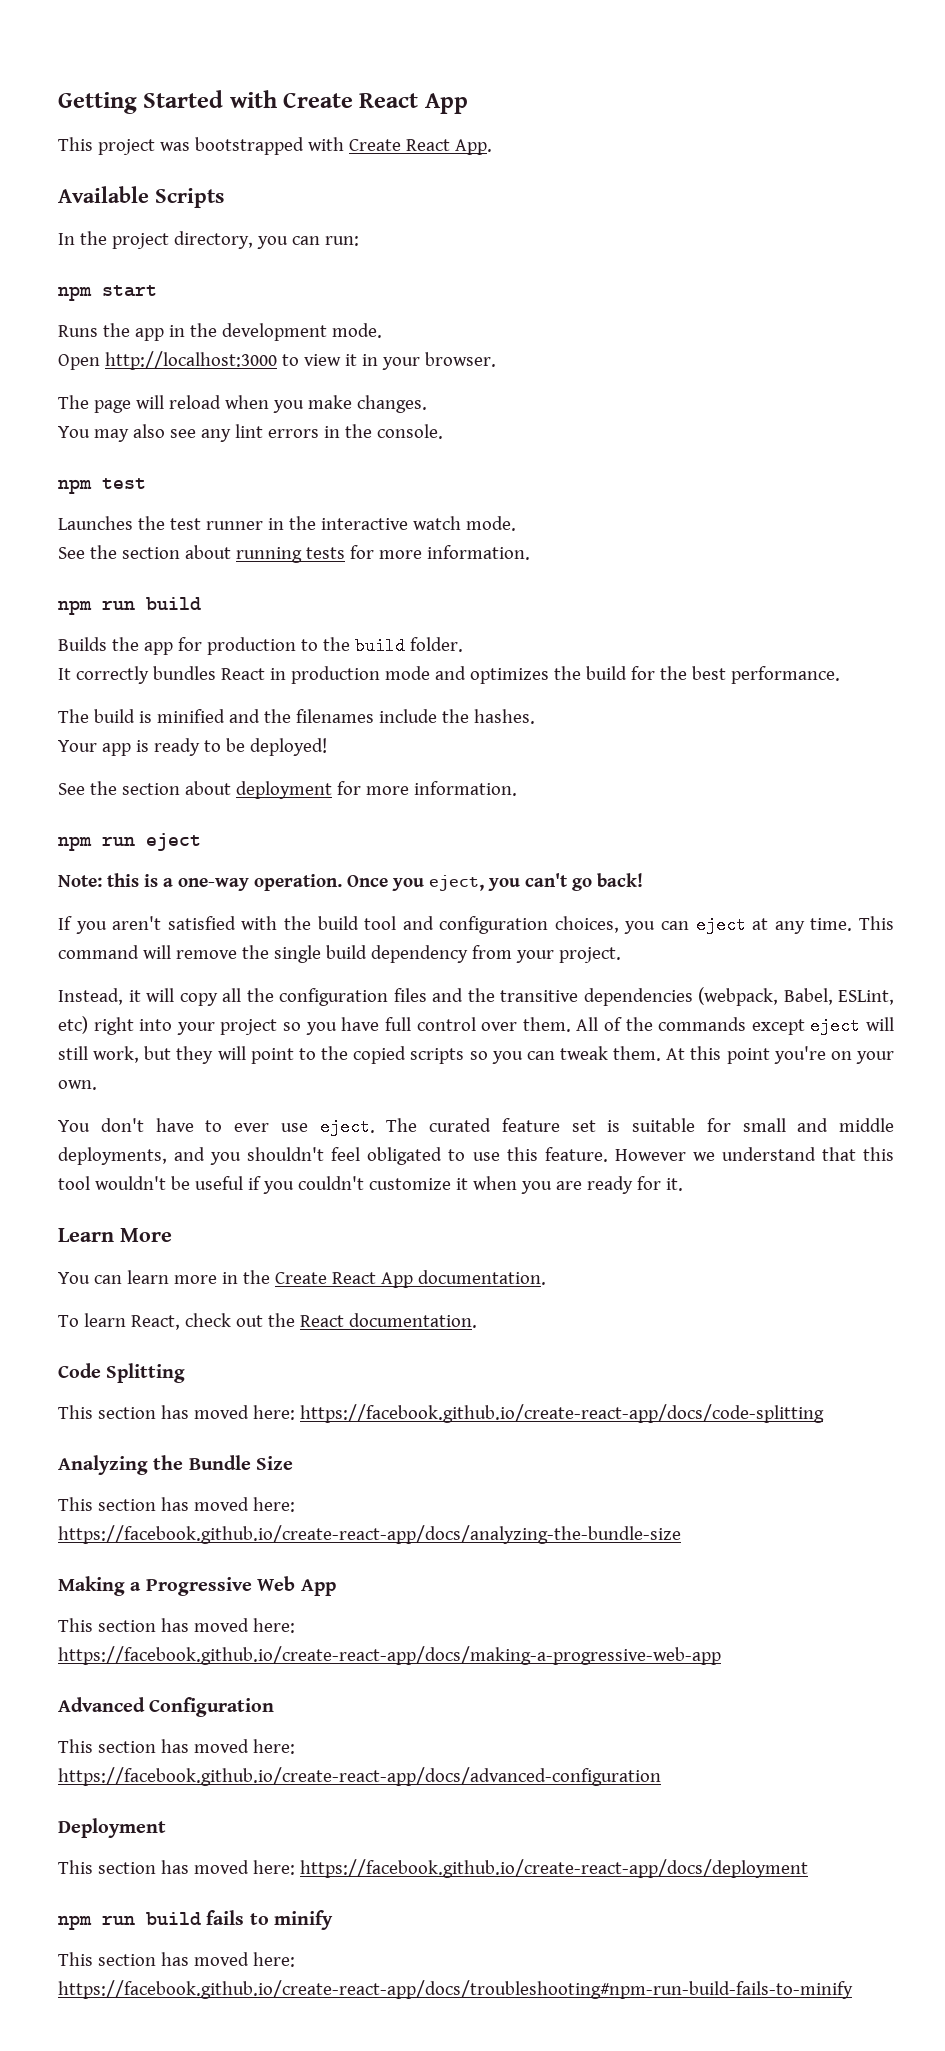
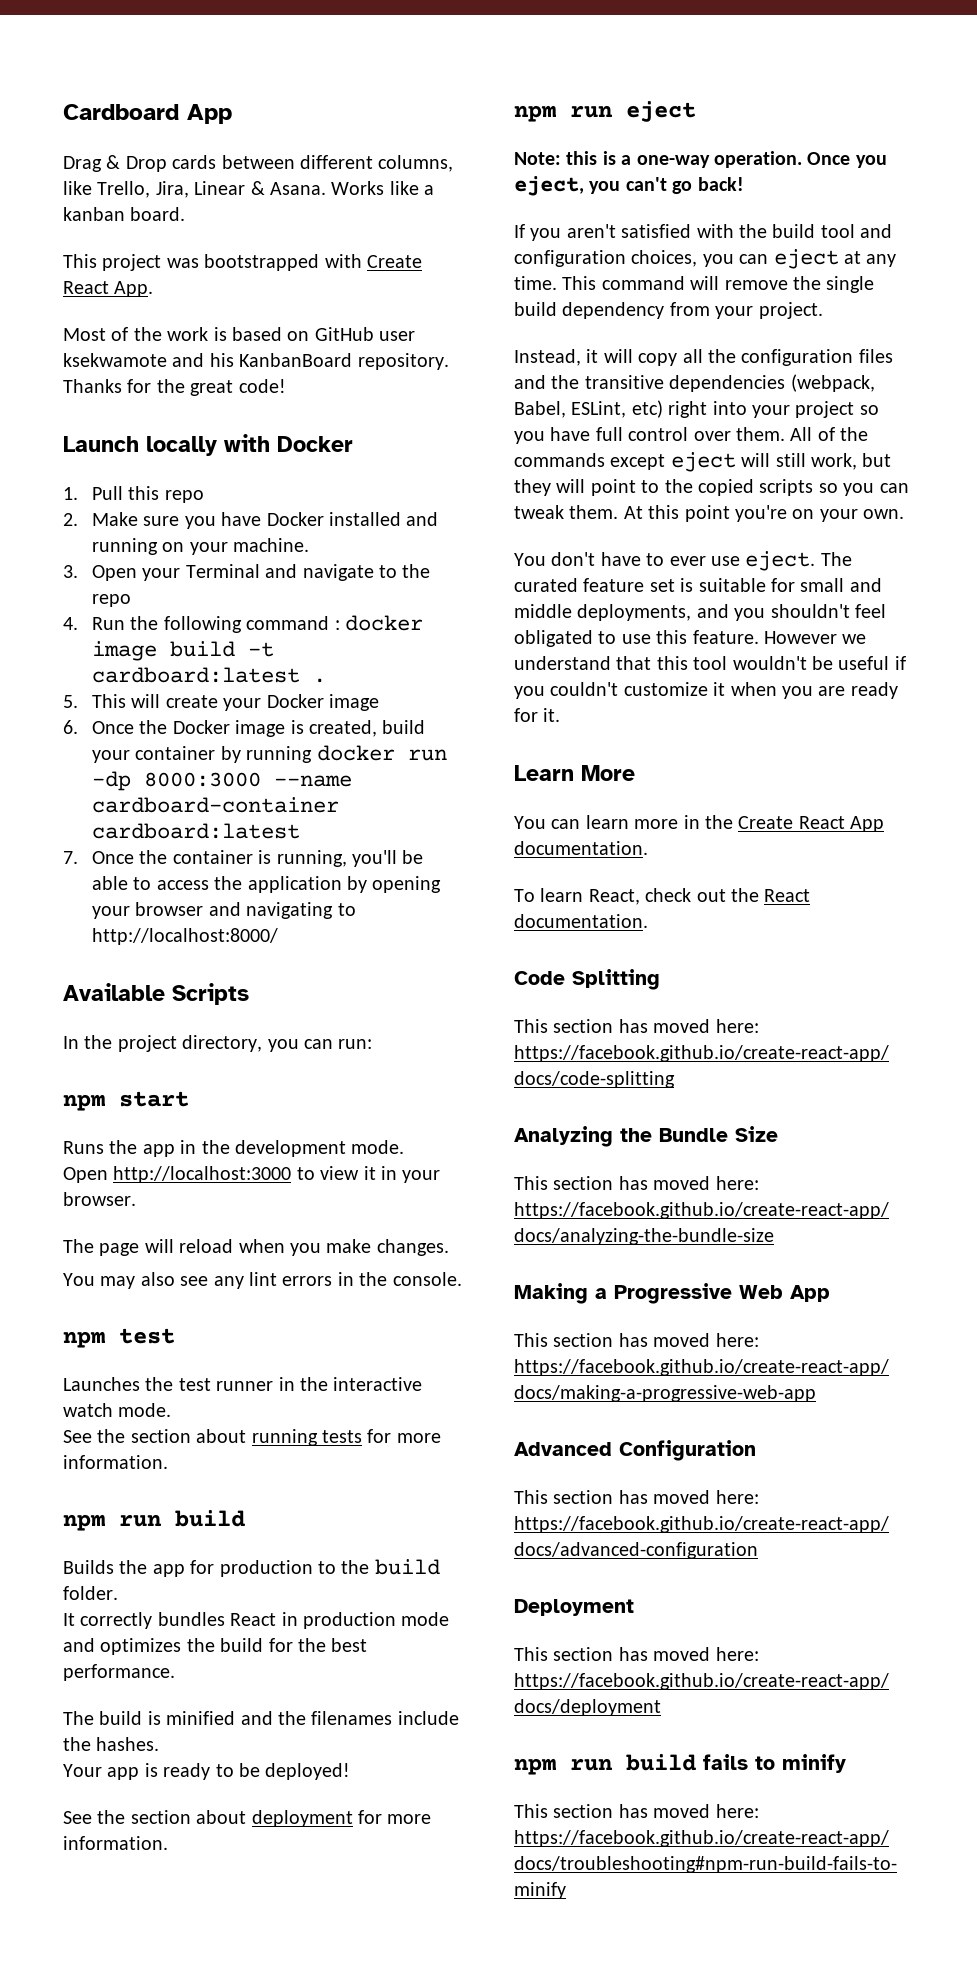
- Getting Started with Create React App
+ Cardboard App
+ Drag & Drop cards between different columns, like Trello, Jira, Linear & Asana. Works like a kanban board.
+ Most of the work is based on GitHub user ksekwamote and his KanbanBoard repository. Thanks for the great code!
+ Launch locally with Docker
+ 1. Pull this repo
+ 2. Make sure you have Docker installed and running on your machine.
+ 3. Open your Terminal and navigate to the repo
+ 4. Run the following command : docker image build -t cardboard:latest .
+ 5. This will create your Docker image
+ 6. Once the Docker image is created, build your container by running docker run -dp 8000:3000 --name cardboard-container cardboard:latest
+ 7. Once the container is running, you'll be able to access the application by opening your browser and navigating to http://localhost:8000/

